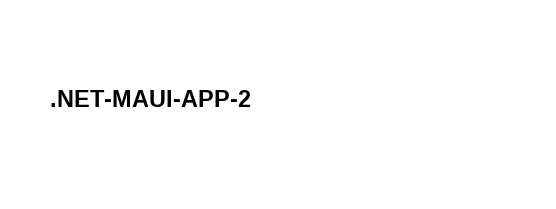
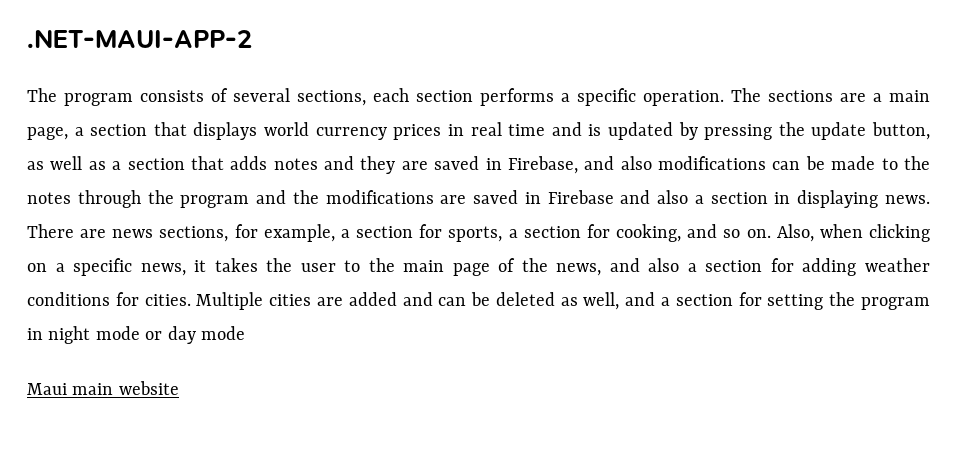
+ The program consists of several sections, each section performs a specific operation. The sections are a main page, a section that displays world currency prices in real time and is updated by pressing the update button, as well as a section that adds notes and they are saved in Firebase, and also modifications can be made to the notes through the program and the modifications are saved in Firebase and also a section in displaying news. There are news sections, for example, a section for sports, a section for cooking, and so on. Also, when clicking on a specific news, it takes the user to the main page of the news, and also a section for adding weather conditions for cities. Multiple cities are added and can be deleted as well, and a section for setting the program in night mode or day mode
+ Maui main website

